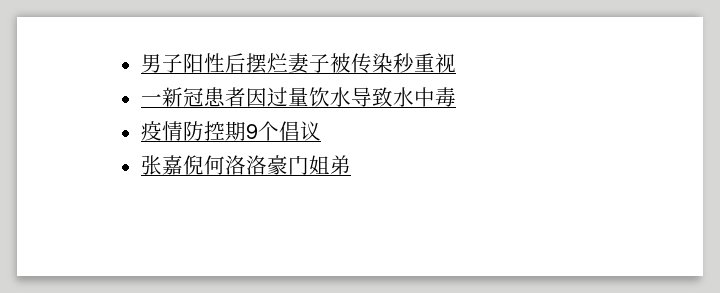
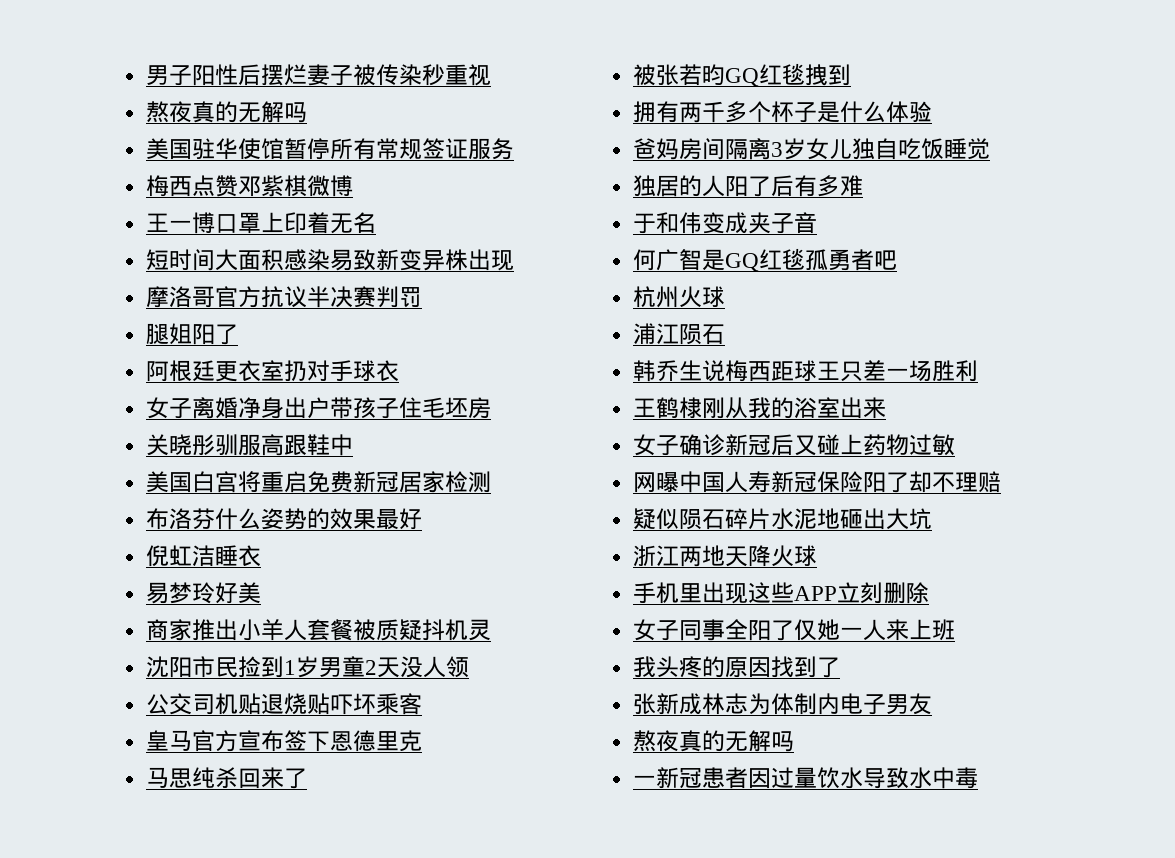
  男子阳性后摆烂妻子被传染秒重视
+ 熬夜真的无解吗
+ 美国驻华使馆暂停所有常规签证服务
+ 梅西点赞邓紫棋微博
+ 王一博口罩上印着无名
+ 短时间大面积感染易致新变异株出现
+ 摩洛哥官方抗议半决赛判罚
+ 腿姐阳了
+ 阿根廷更衣室扔对手球衣
+ 女子离婚净身出户带孩子住毛坯房
+ 关晓彤驯服高跟鞋中
+ 美国白宫将重启免费新冠居家检测
+ 布洛芬什么姿势的效果最好
+ 倪虹洁睡衣
+ 易梦玲好美
+ 商家推出小羊人套餐被质疑抖机灵
+ 沈阳市民捡到1岁男童2天没人领
+ 公交司机贴退烧贴吓坏乘客
+ 皇马官方宣布签下恩德里克
+ 马思纯杀回来了
+ 被张若昀GQ红毯拽到
+ 拥有两千多个杯子是什么体验
+ 爸妈房间隔离3岁女儿独自吃饭睡觉
+ 独居的人阳了后有多难
+ 于和伟变成夹子音
+ 何广智是GQ红毯孤勇者吧
+ 杭州火球
+ 浦江陨石
+ 韩乔生说梅西距球王只差一场胜利
+ 王鹤棣刚从我的浴室出来
+ 女子确诊新冠后又碰上药物过敏
+ 网曝中国人寿新冠保险阳了却不理赔
+ 疑似陨石碎片水泥地砸出大坑
+ 浙江两地天降火球
+ 手机里出现这些APP立刻删除
+ 女子同事全阳了仅她一人来上班
+ 我头疼的原因找到了
+ 张新成林志为体制内电子男友
+ 熬夜真的无解吗
- 疫情防控期9个倡议
- 张嘉倪何洛洛豪门姐弟

